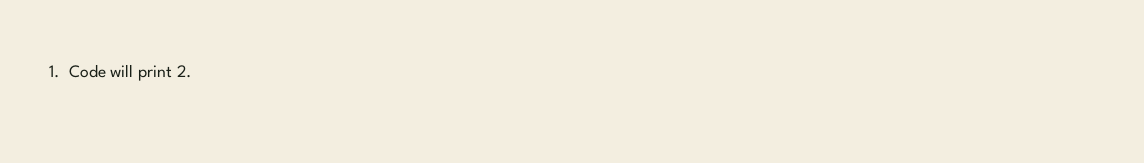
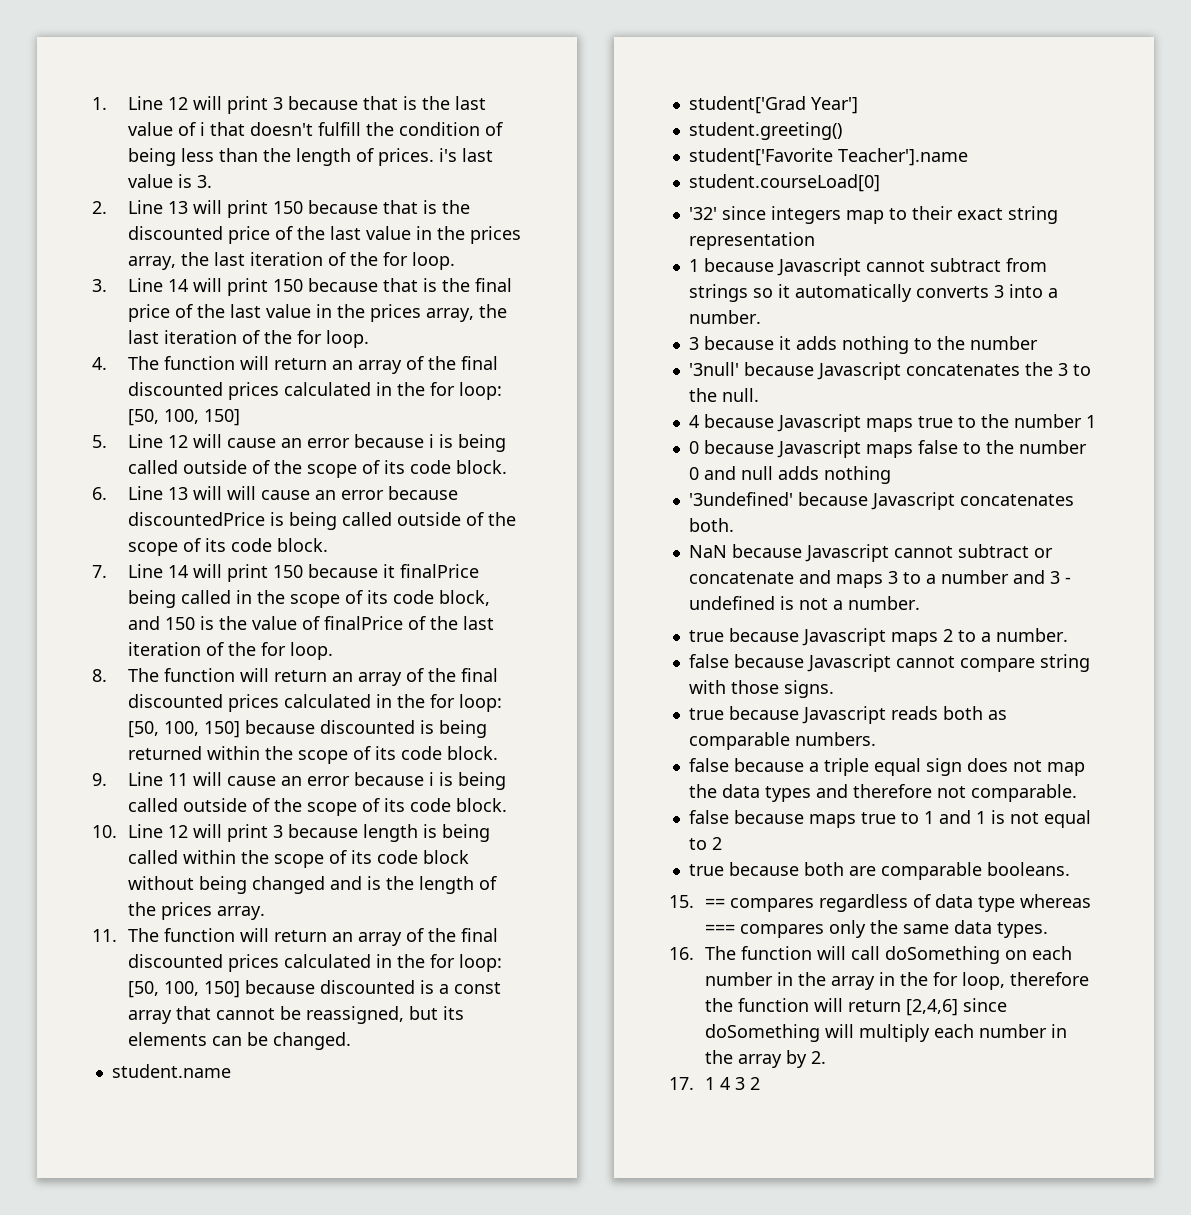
- 1. Code will print 2.
+ 1. Line 12 will print 3 because that is the last value of i that doesn't fulfill the condition of being less than the length of prices. i's last value is 3.
+ 2. Line 13 will print 150 because that is the discounted price of the last value in the prices array, the last iteration of the for loop.
+ 3. Line 14 will print 150 because that is the final price of the last value in the prices array, the last iteration of the for loop.
+ 4. The function will return an array of the final discounted prices calculated in the for loop: [50, 100, 150]
+ 5. Line 12 will cause an error because i is being called outside of the scope of its code block.
+ 6. Line 13 will will cause an error because discountedPrice is being called outside of the scope of its code block.
+ 7. Line 14 will print 150 because it finalPrice being called in the scope of its code block, and 150 is the value of finalPrice of the last iteration of the for loop.
+ 8. The function will return an array of the final discounted prices calculated in the for loop: [50, 100, 150] because discounted is being returned within the scope of its code block.
+ 9. Line 11 will cause an error because i is being called outside of the scope of its code block.
+ 10. Line 12 will print 3 because length is being called within the scope of its code block without being changed and is the length of the prices array.
+ 11. The function will return an array of the final discounted prices calculated in the for loop: [50, 100, 150] because discounted is a const array that cannot be reassigned, but its elements can be changed.
+ student.name
+ student['Grad Year']
+ student.greeting()
+ student['Favorite Teacher'].name
+ student.courseLoad[0]
+ '32' since integers map to their exact string representation
+ 1 because Javascript cannot subtract from strings so it automatically converts 3 into a number.
+ 3 because it adds nothing to the number
+ '3null' because Javascript concatenates the 3 to the null.
+ 4 because Javascript maps true to the number 1
+ 0 because Javascript maps false to the number 0 and null adds nothing
+ '3undefined' because Javascript concatenates both.
+ NaN because Javascript cannot subtract or concatenate and maps 3 to a number and 3 - undefined is not a number.
+ true because Javascript maps 2 to a number.
+ false because Javascript cannot compare string with those signs.
+ true because Javascript reads both as comparable numbers.
+ false because a triple equal sign does not map the data types and therefore not comparable.
+ false because maps true to 1 and 1 is not equal to 2
+ true because both are comparable booleans.
+ 15. == compares regardless of data type whereas === compares only the same data types.
+ 16. The function will call doSomething on each number in the array in the for loop, therefore the function will return [2,4,6] since doSomething will multiply each number in the array by 2.
+ 17. 1 4 3 2

